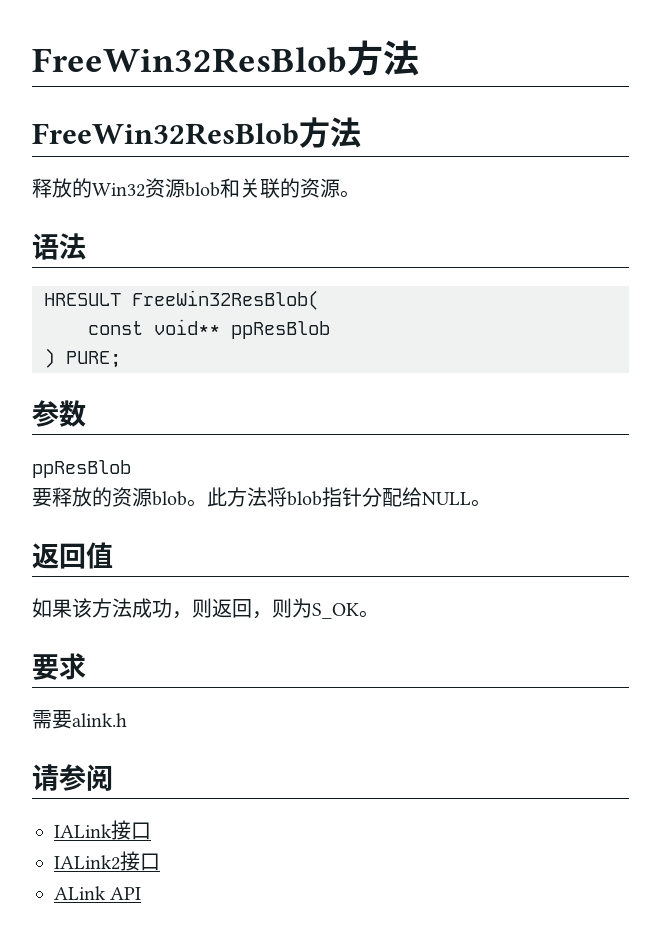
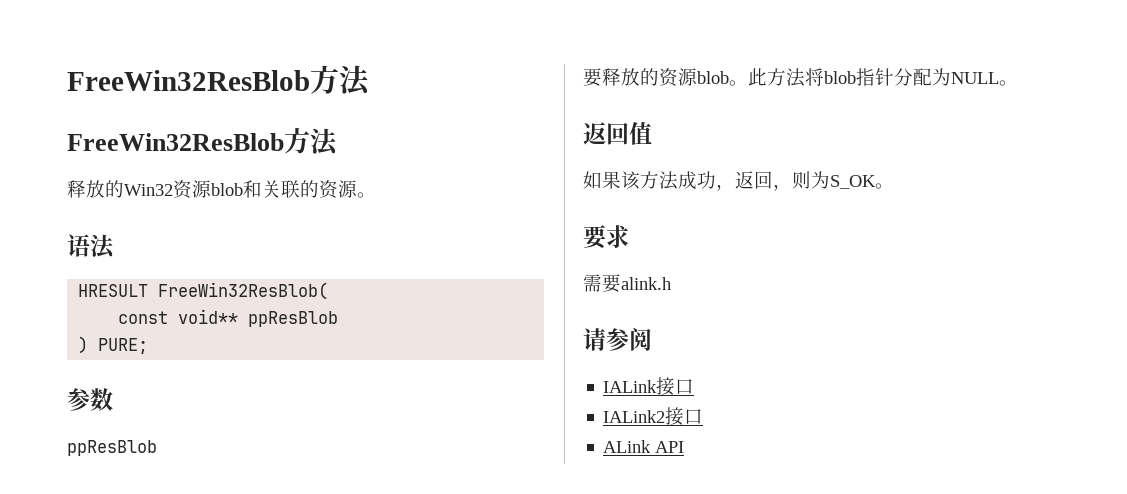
- 此方法将blob指针分配给NULL。
+ 此方法将blob指针分配为NULL。
- 如果该方法成功，则返回，则为S_OK。
+ 如果该方法成功，返回，则为S_OK。

